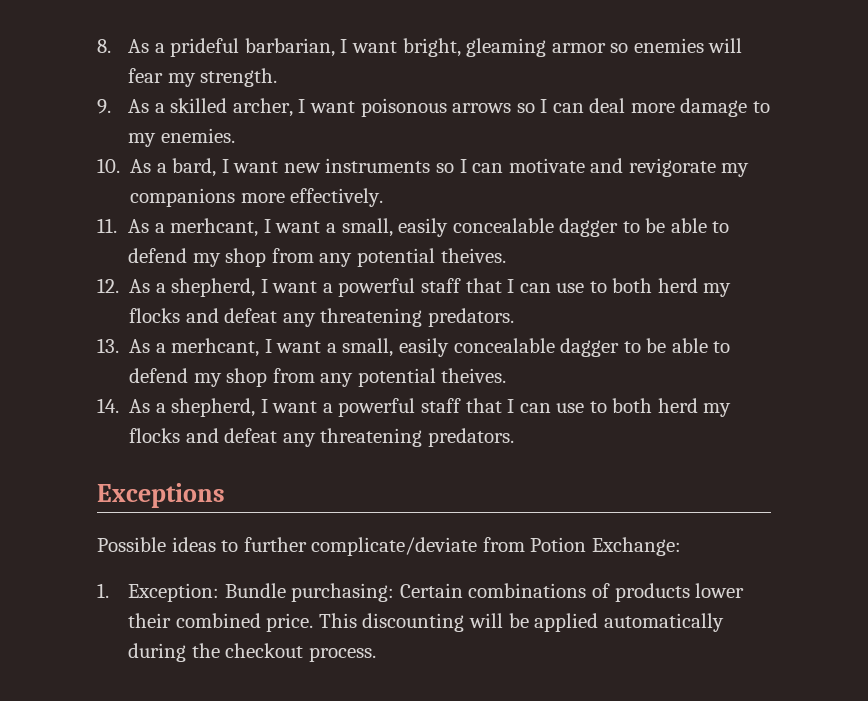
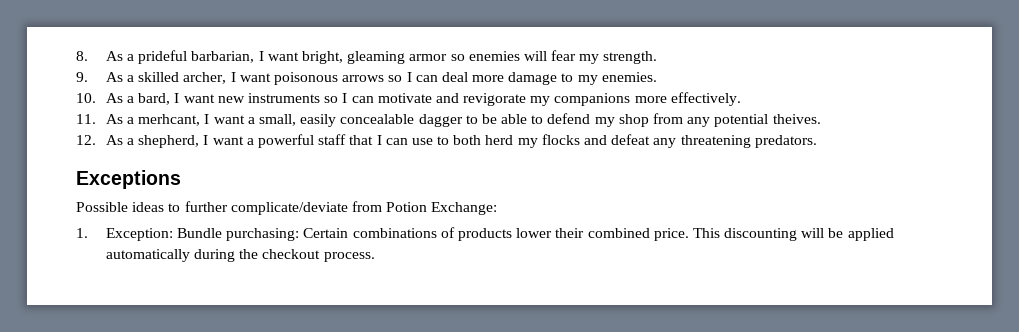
- 13. As a merhcant, I want a small, easily concealable dagger to be able to defend my shop from any potential theives.
- 14. As a shepherd, I want a powerful staff that I can use to both herd my flocks and defeat any threatening predators.

